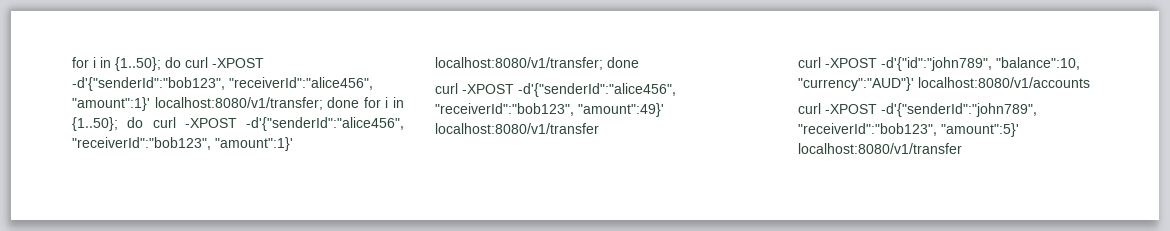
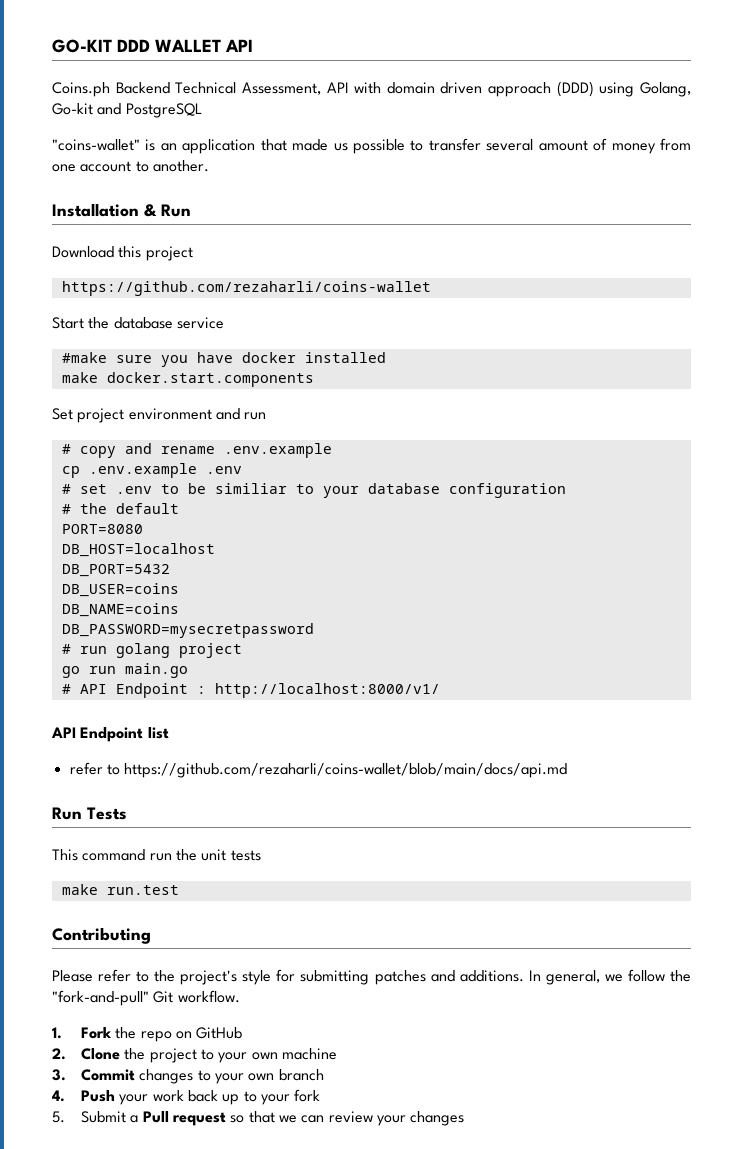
- for i in {1..50}; do curl -XPOST -d'{"senderId":"bob123", "receiverId":"alice456", "amount":1}' localhost:8080/v1/transfer; done for i in {1..50}; do curl -XPOST -d'{"senderId":"alice456", "receiverId":"bob123", "amount":1}' localhost:8080/v1/transfer; done
- curl -XPOST -d'{"senderId":"alice456", "receiverId":"bob123", "amount":49}' localhost:8080/v1/transfer
- curl -XPOST -d'{"id":"john789", "balance":10, "currency":"AUD"}' localhost:8080/v1/accounts
- curl -XPOST -d'{"senderId":"john789", "receiverId":"bob123", "amount":5}' localhost:8080/v1/transfer
+ GO-KIT DDD WALLET API
+ Coins.ph Backend Technical Assessment, API with domain driven approach (DDD) using Golang, Go-kit and PostgreSQL
+ "coins-wallet" is an application that made us possible to transfer several amount of money from one account to another.
+ Installation & Run
+ Download this project
+ https://github.com/rezaharli/coins-wallet
+ Start the database service
+ #make sure you have docker installed
+ make docker.start.components
+ Set project environment and run
+ # copy and rename .env.example
+ cp .env.example .env
+ # set .env to be similiar to your database configuration
+ # the default
+ PORT=8080
+ DB_HOST=localhost
+ DB_PORT=5432
+ DB_USER=coins
+ DB_NAME=coins
+ DB_PASSWORD=mysecretpassword
+ # run golang project
+ go run main.go
+ # API Endpoint : http://localhost:8000/v1/
+ API Endpoint list
+ refer to https://github.com/rezaharli/coins-wallet/blob/main/docs/api.md
+ Run Tests
+ This command run the unit tests
+ make run.test
+ Contributing
+ Please refer to the project's style for submitting patches and additions. In general, we follow the "fork-and-pull" Git workflow.
+ 1. Fork the repo on GitHub
+ 2. Clone the project to your own machine
+ 3. Commit changes to your own branch
+ 4. Push your work back up to your fork
+ 5. Submit a Pull request so that we can review your changes

